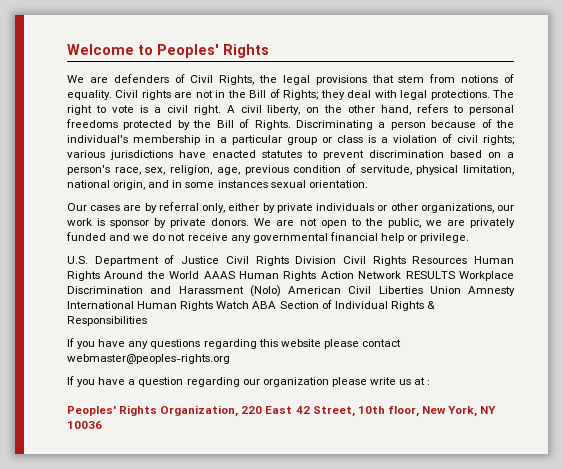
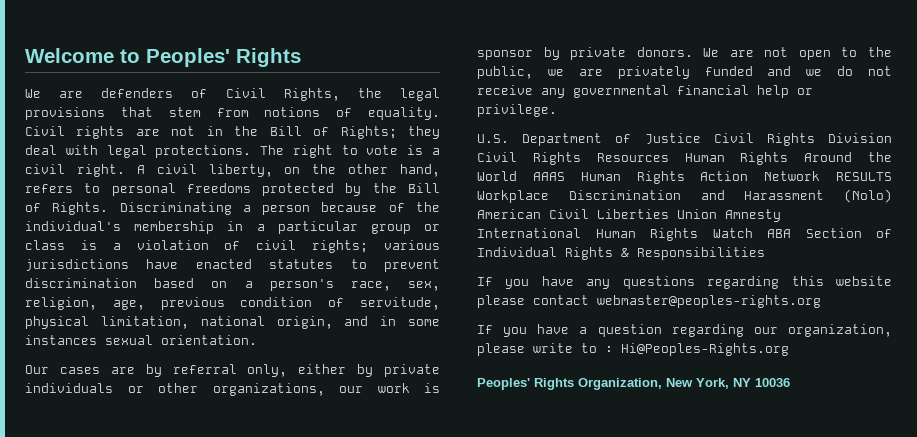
- If you have a question regarding our organization please write us at :
+ If you have a question regarding our organization, please write to : Hi@Peoples-Rights.org
- Peoples' Rights Organization, 220 East 42 Street, 10th floor, New York, NY 10036
+ Peoples' Rights Organization, New York, NY 10036

